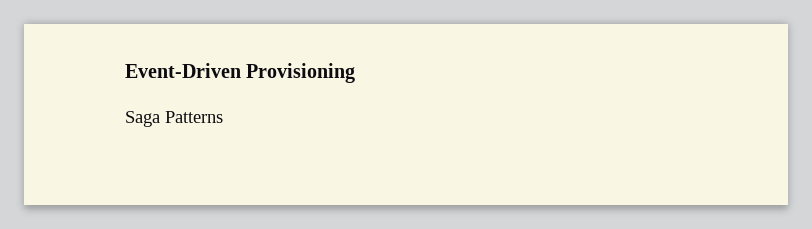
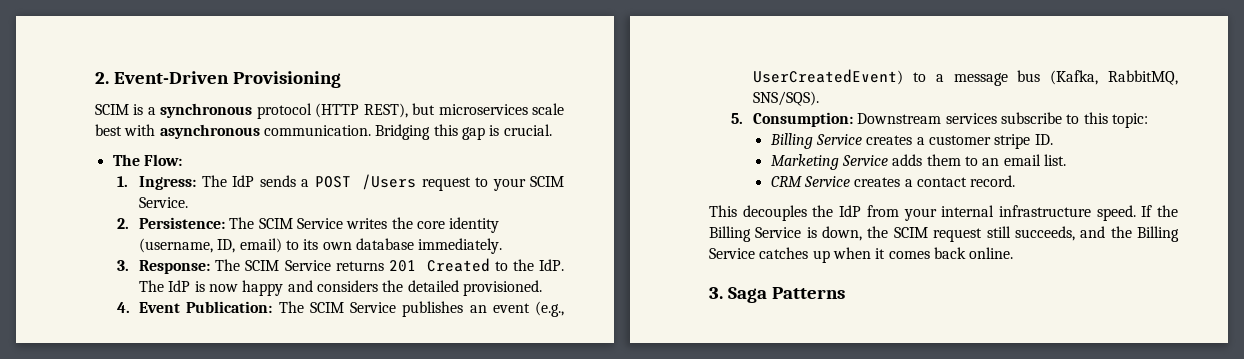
- Event-Driven Provisioning
+ 2. Event-Driven Provisioning
- Saga Patterns
+ SCIM is a synchronous protocol (HTTP REST), but microservices scale best with asynchronous communication. Bridging this gap is crucial.
+ The Flow:
+ 1. Ingress: The IdP sends a POST /Users request to your SCIM Service.
+ 2. Persistence: The SCIM Service writes the core identity (username, ID, email) to its own database immediately.
+ 3. Response: The SCIM Service returns 201 Created to the IdP. The IdP is now happy and considers the detailed provisioned.
+ 4. Event Publication: The SCIM Service publishes an event (e.g., UserCreatedEvent) to a message bus (Kafka, RabbitMQ, SNS/SQS).
+ 5. Consumption: Downstream services subscribe to this topic:
+ Billing Service creates a customer stripe ID.
+ Marketing Service adds them to an email list.
+ CRM Service creates a contact record.
+ This decouples the IdP from your internal infrastructure speed. If the Billing Service is down, the SCIM request still succeeds, and the Billing Service catches up when it comes back online.
+ 3. Saga Patterns

